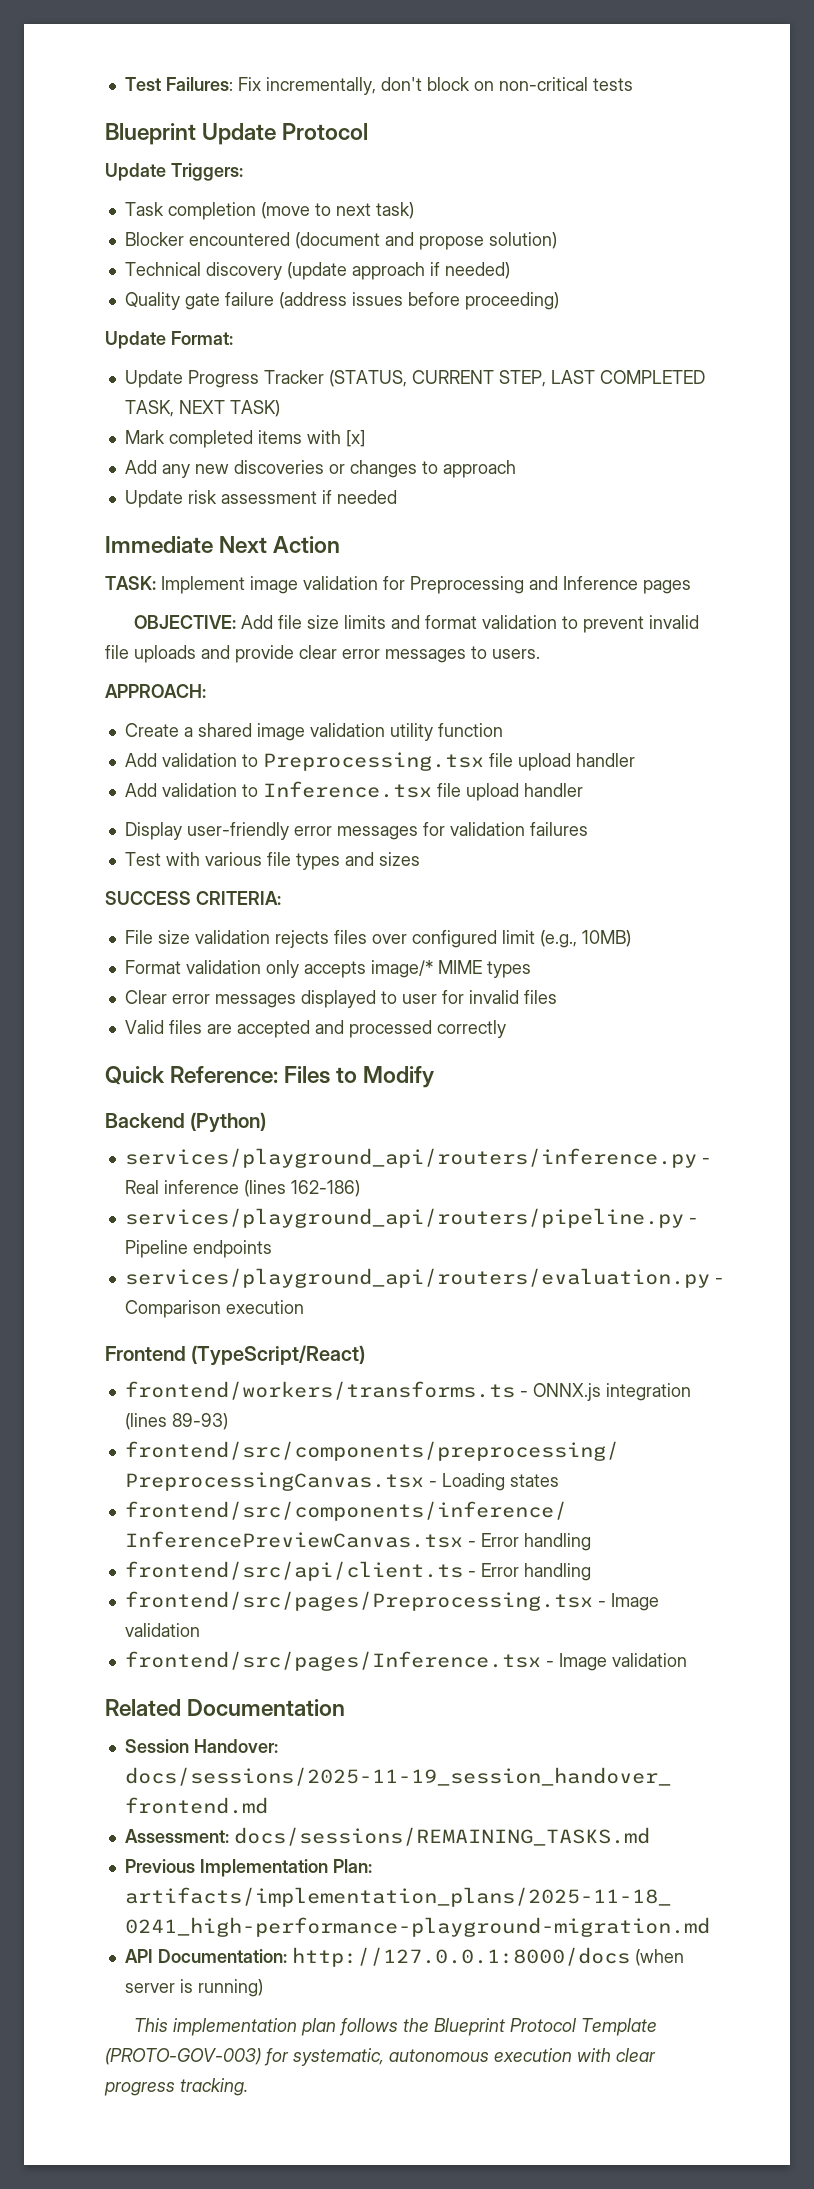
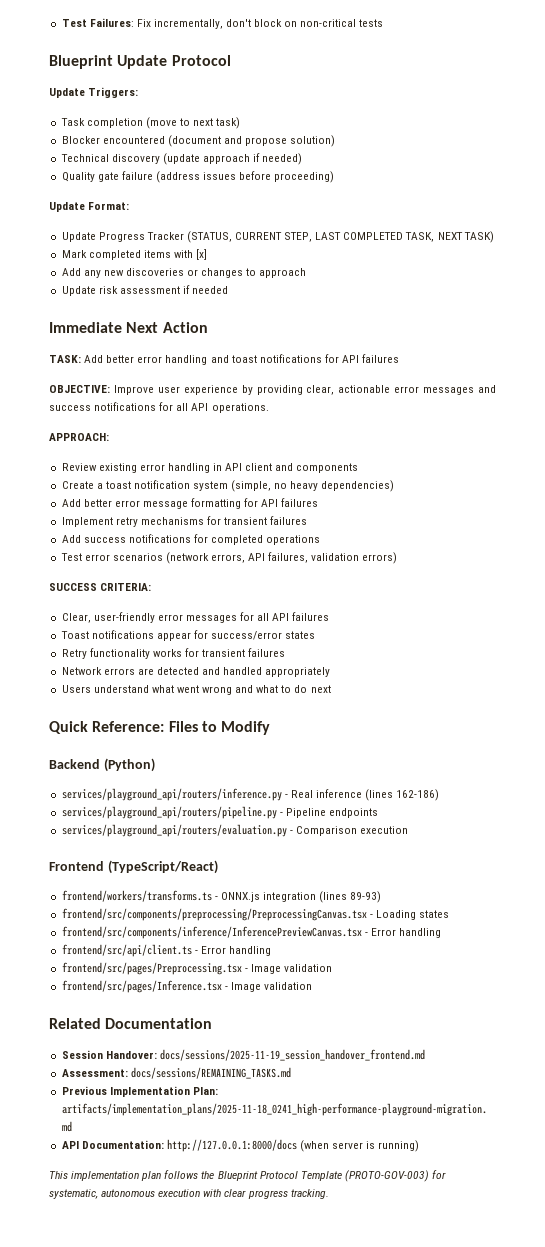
- TASK: Implement image validation for Preprocessing and Inference pages
- OBJECTIVE: Add file size limits and format validation to prevent invalid file uploads and provide clear error messages to users.
+ TASK: Add better error handling and toast notifications for API failures
+ OBJECTIVE: Improve user experience by providing clear, actionable error messages and success notifications for all API operations.
  APPROACH:
- Create a shared image validation utility function
- Add validation to Preprocessing.tsx file upload handler
- Add validation to Inference.tsx file upload handler
- Display user-friendly error messages for validation failures
- Test with various file types and sizes
+ Review existing error handling in API client and components
+ Create a toast notification system (simple, no heavy dependencies)
+ Add better error message formatting for API failures
+ Implement retry mechanisms for transient failures
+ Add success notifications for completed operations
+ Test error scenarios (network errors, API failures, validation errors)
  SUCCESS CRITERIA:
- File size validation rejects files over configured limit (e.g., 10MB)
- Format validation only accepts image/* MIME types
- Clear error messages displayed to user for invalid files
- Valid files are accepted and processed correctly
+ Clear, user-friendly error messages for all API failures
+ Toast notifications appear for success/error states
+ Retry functionality works for transient failures
+ Network errors are detected and handled appropriately
+ Users understand what went wrong and what to do next

